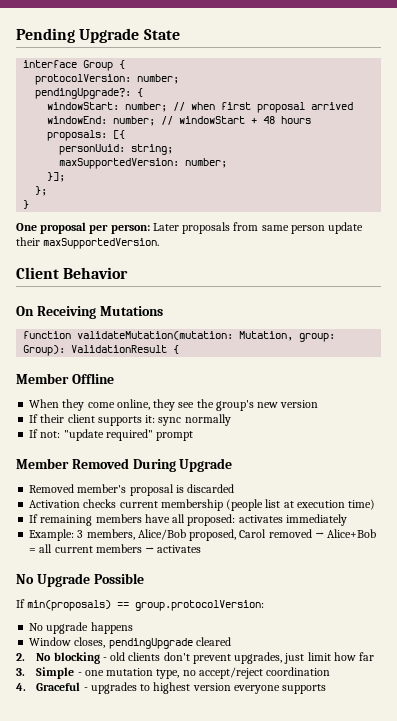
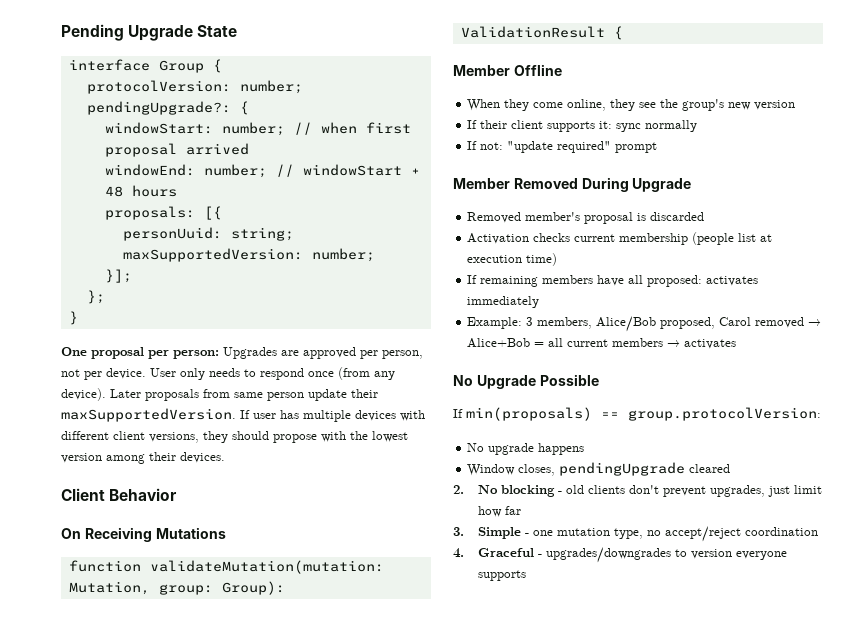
- One proposal per person: Later proposals from same person update their maxSupportedVersion.
+ One proposal per person: Upgrades are approved per person, not per device. User only needs to respond once (from any device). Later proposals from same person update their maxSupportedVersion. If user has multiple devices with different client versions, they should propose with the lowest version among their devices.
- 4. Graceful - upgrades to highest version everyone supports
+ 4. Graceful - upgrades/downgrades to version everyone supports

